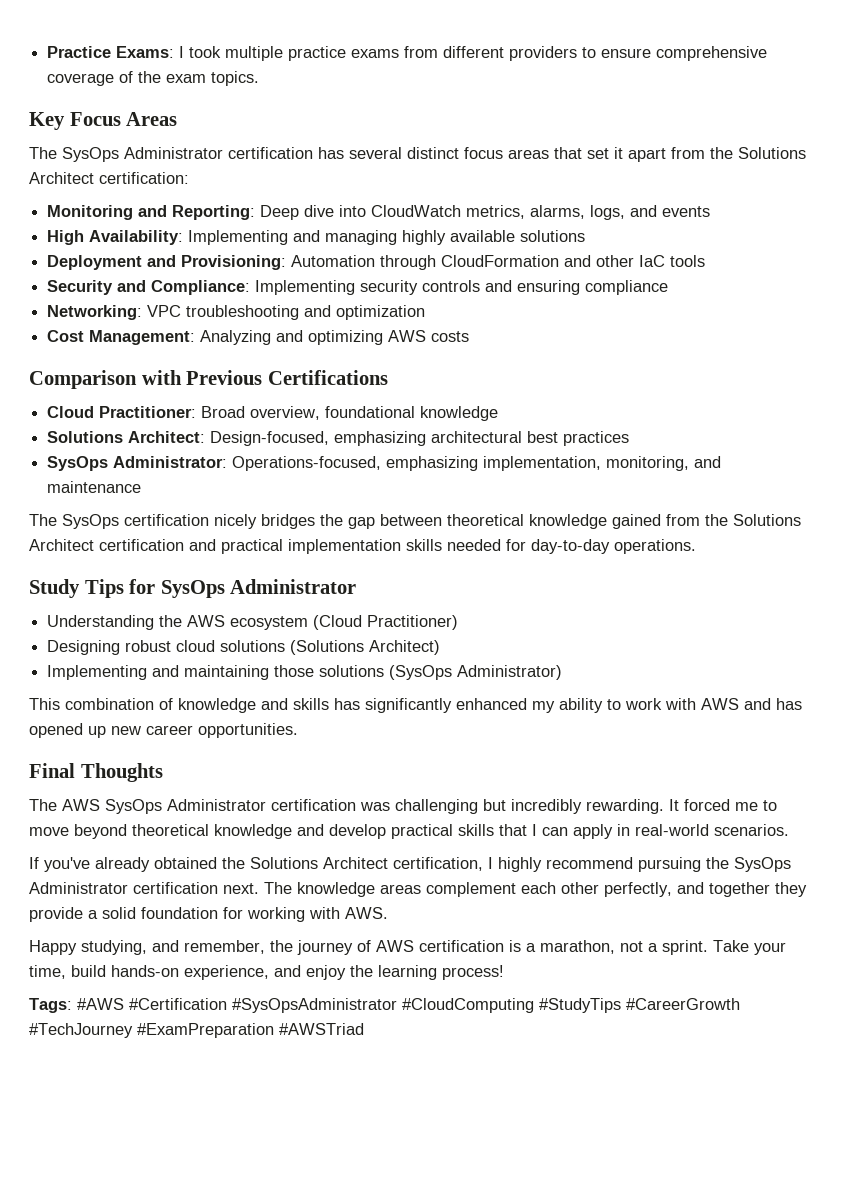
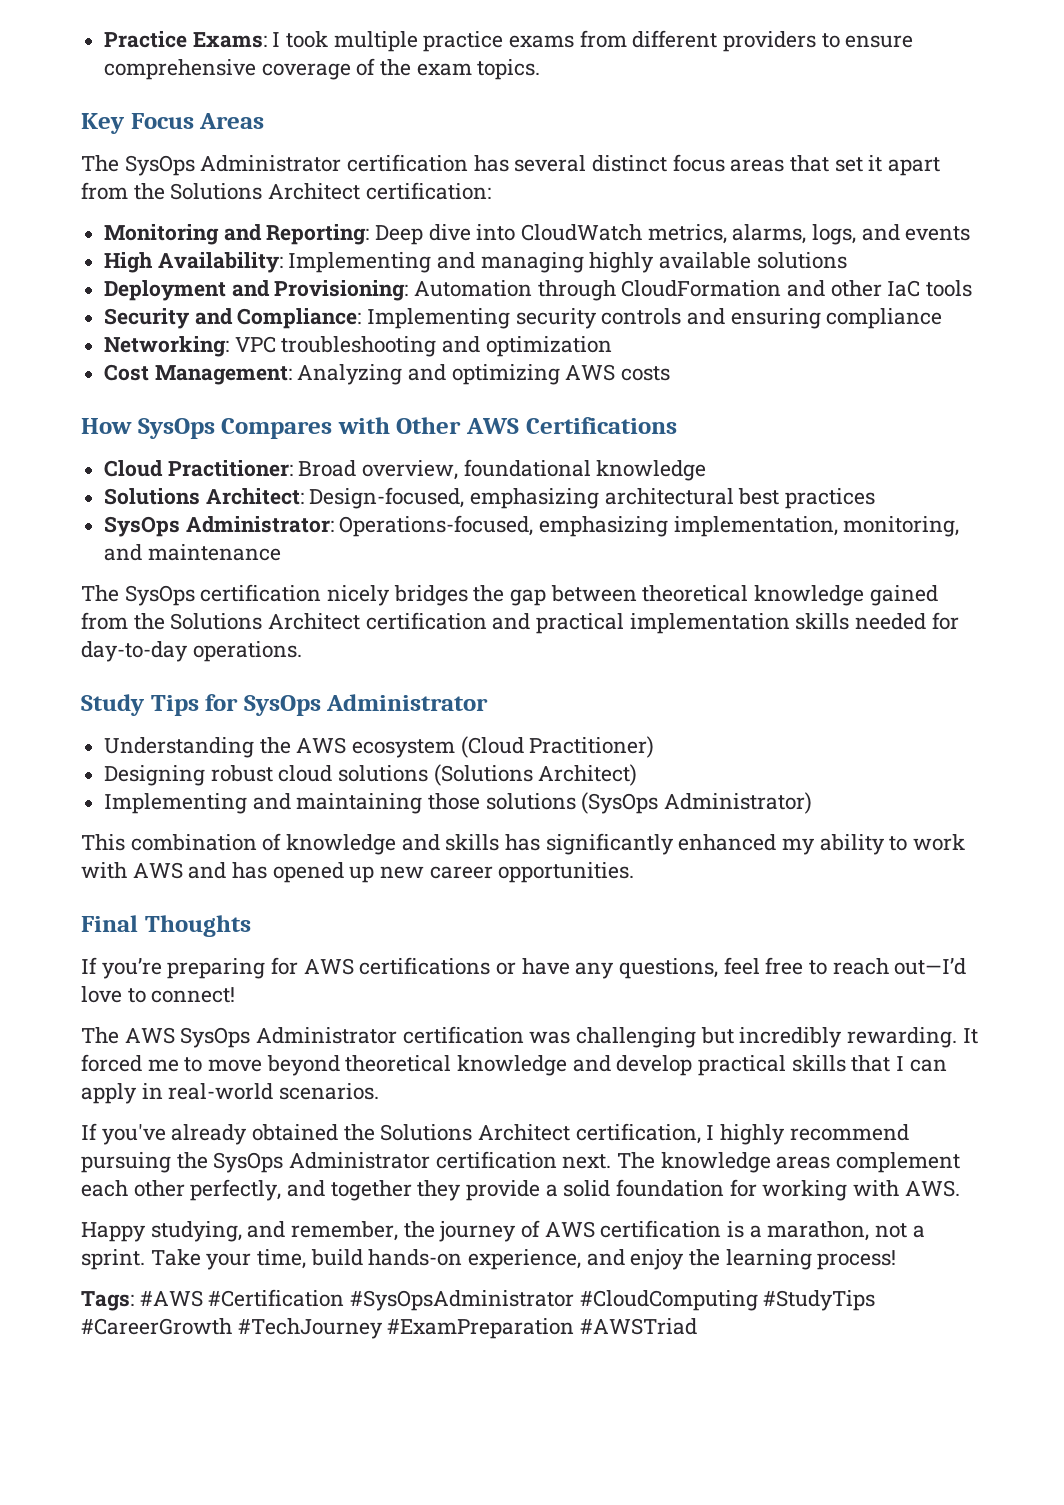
- Comparison with Previous Certifications
+ How SysOps Compares with Other AWS Certifications
+ If you’re preparing for AWS certifications or have any questions, feel free to reach out—I’d love to connect!

